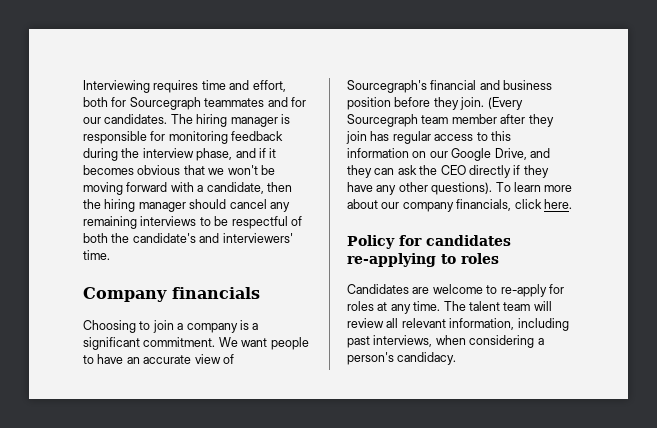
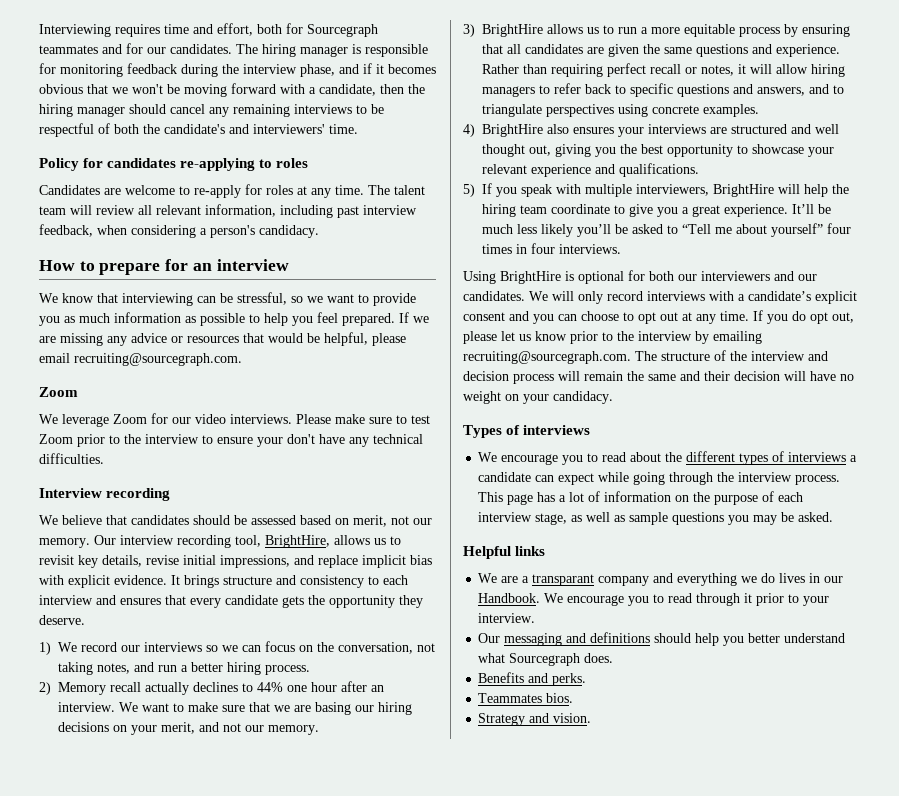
- Company financials
- Choosing to join a company is a significant commitment. We want people to have an accurate view of Sourcegraph's financial and business position before they join. (Every Sourcegraph team member after they join has regular access to this information on our Google Drive, and they can ask the CEO directly if they have any other questions). To learn more about our company financials, click here.
- The talent team will review all relevant information, including past interviews, when considering a person's candidacy.
+ The talent team will review all relevant information, including past interview feedback, when considering a person's candidacy.
+ How to prepare for an interview
+ We know that interviewing can be stressful, so we want to provide you as much information as possible to help you feel prepared. If we are missing any advice or resources that would be helpful, please email recruiting@sourcegraph.com.
+ Zoom
+ We leverage Zoom for our video interviews. Please make sure to test Zoom prior to the interview to ensure your don't have any technical difficulties.
+ Interview recording
+ We believe that candidates should be assessed based on merit, not our memory. Our interview recording tool, BrightHire, allows us to revisit key details, revise initial impressions, and replace implicit bias with explicit evidence. It brings structure and consistency to each interview and ensures that every candidate gets the opportunity they deserve.
+ 1) We record our interviews so we can focus on the conversation, not taking notes, and run a better hiring process.
+ 2) Memory recall actually declines to 44% one hour after an interview. We want to make sure that we are basing our hiring decisions on your merit, and not our memory.
+ 3) BrightHire allows us to run a more equitable process by ensuring that all candidates are given the same questions and experience. Rather than requiring perfect recall or notes, it will allow hiring managers to refer back to specific questions and answers, and to triangulate perspectives using concrete examples.
+ 4) BrightHire also ensures your interviews are structured and well thought out, giving you the best opportunity to showcase your relevant experience and qualifications.
+ 5) If you speak with multiple interviewers, BrightHire will help the hiring team coordinate to give you a great experience. It’ll be much less likely you’ll be asked to “Tell me about yourself” four times in four interviews.
+ Using BrightHire is optional for both our interviewers and our candidates. We will only record interviews with a candidate’s explicit consent and you can choose to opt out at any time. If you do opt out, please let us know prior to the interview by emailing recruiting@sourcegraph.com. The structure of the interview and decision process will remain the same and their decision will have no weight on your candidacy.
+ Types of interviews
+ We encourage you to read about the different types of interviews a candidate can expect while going through the interview process. This page has a lot of information on the purpose of each interview stage, as well as sample questions you may be asked.
+ Helpful links
+ We are a transparant company and everything we do lives in our Handbook. We encourage you to read through it prior to your interview.
+ Our messaging and definitions should help you better understand what Sourcegraph does.
+ Benefits and perks.
+ Teammates bios.
+ Strategy and vision.

